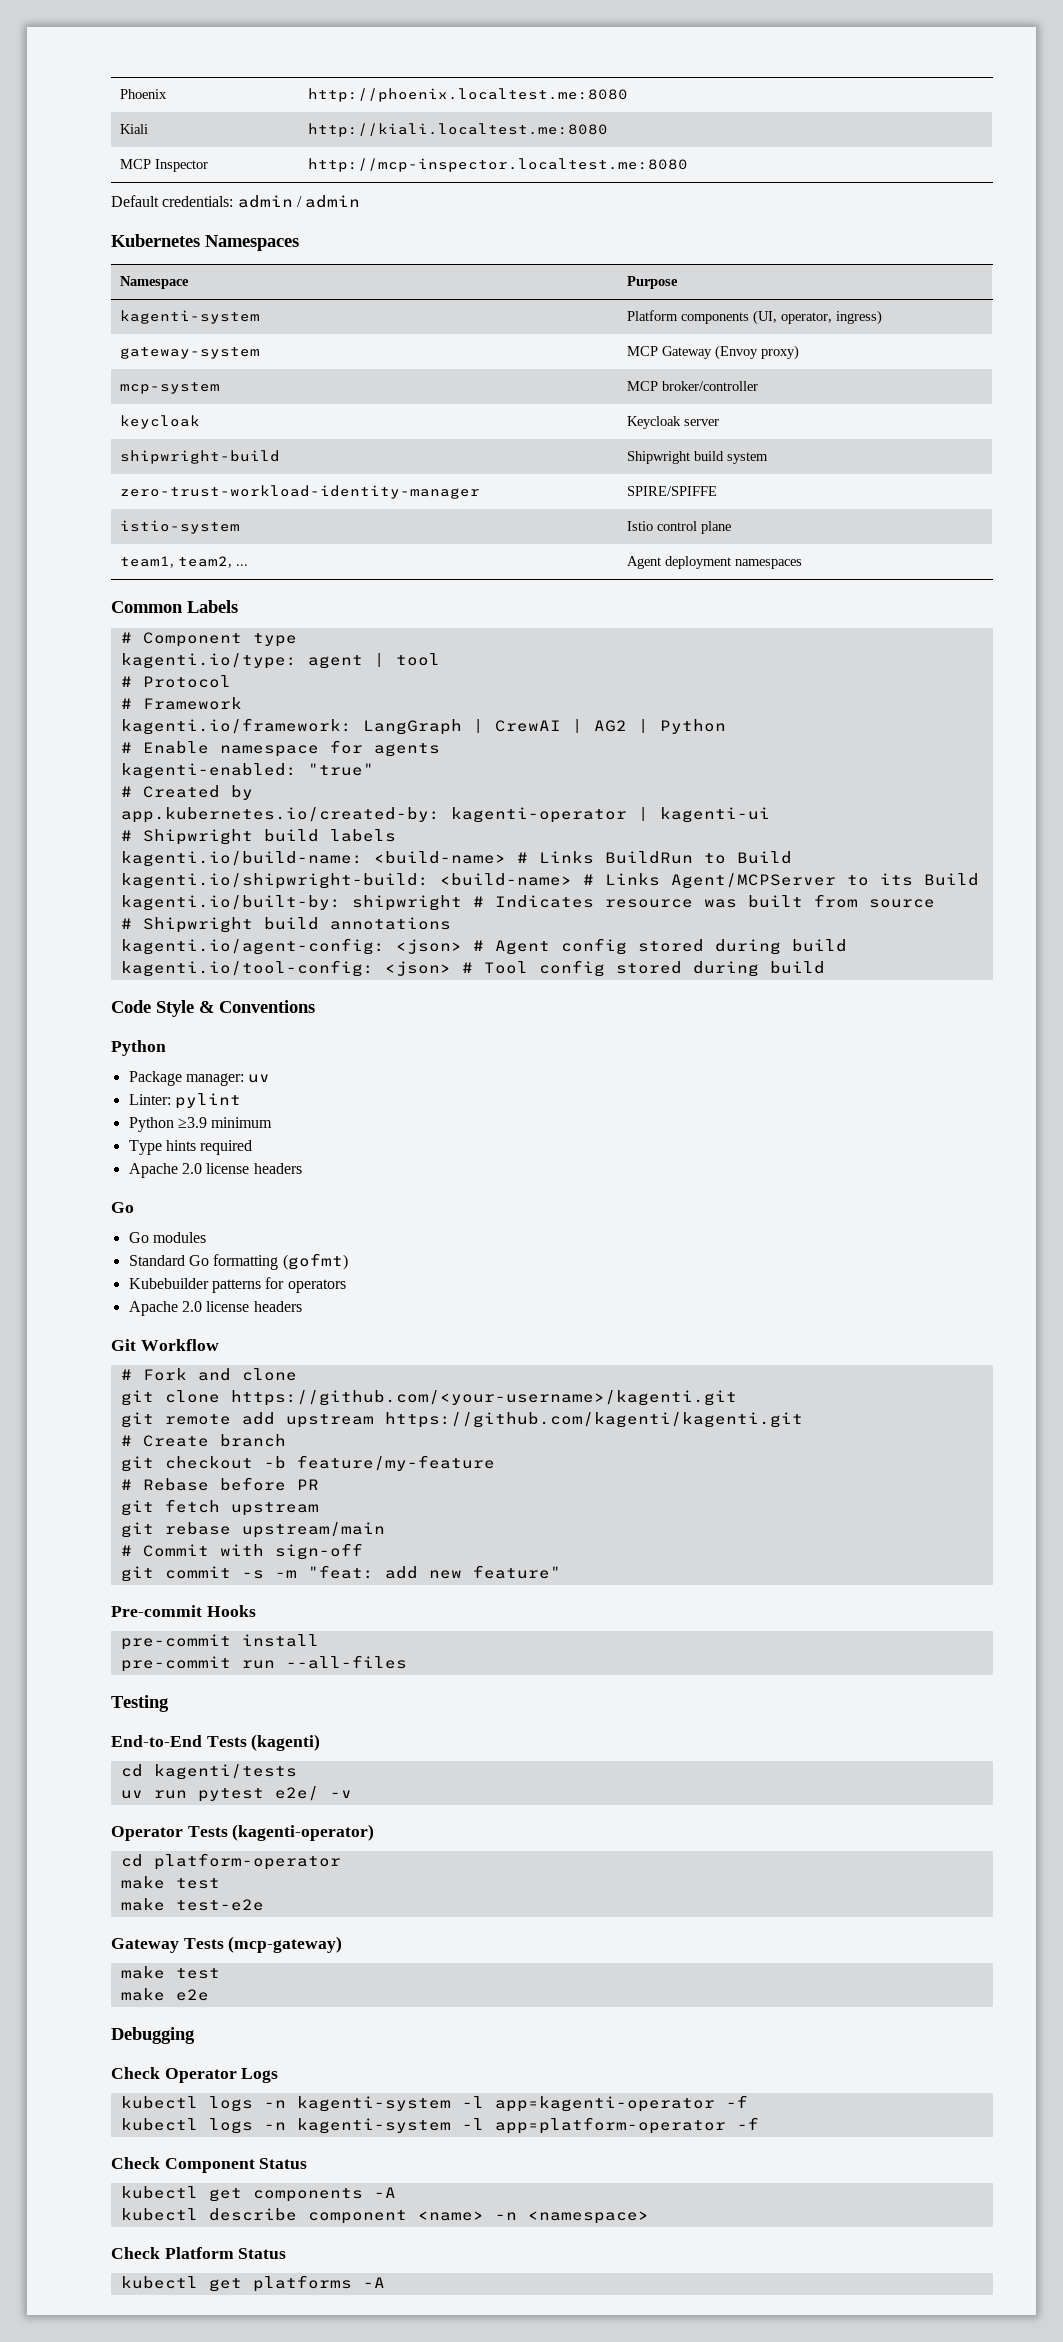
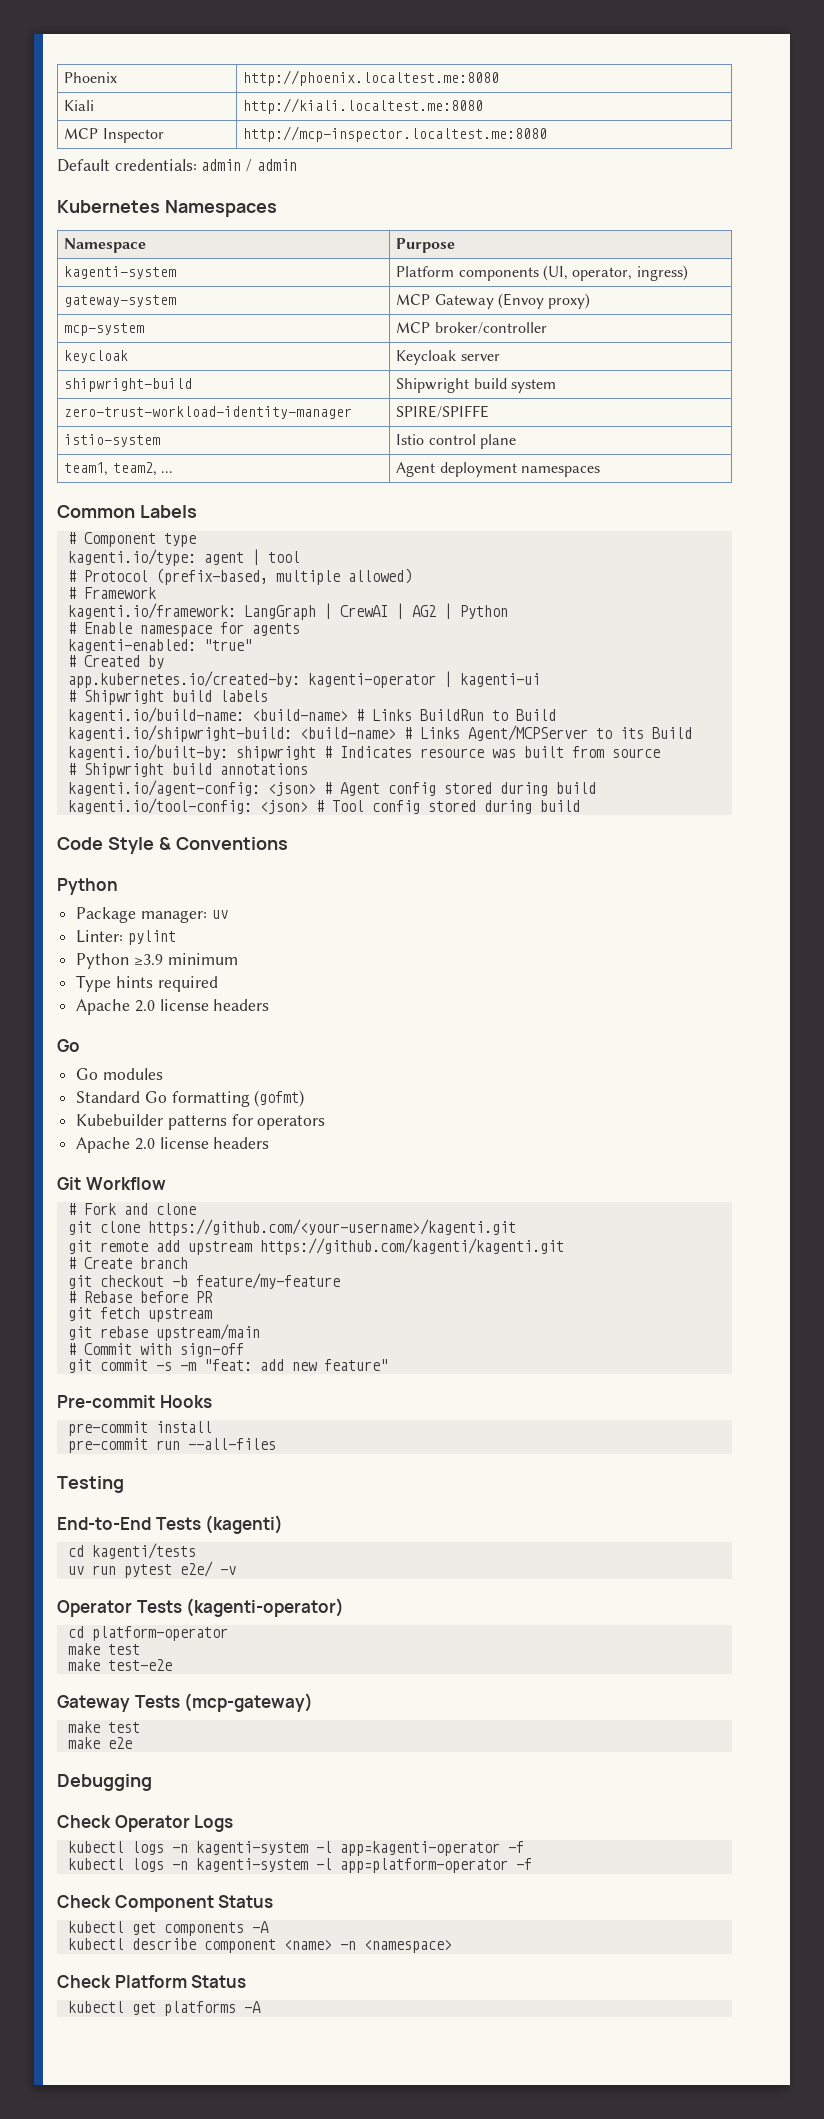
- # Protocol
+ # Protocol (prefix-based, multiple allowed)

